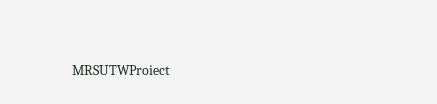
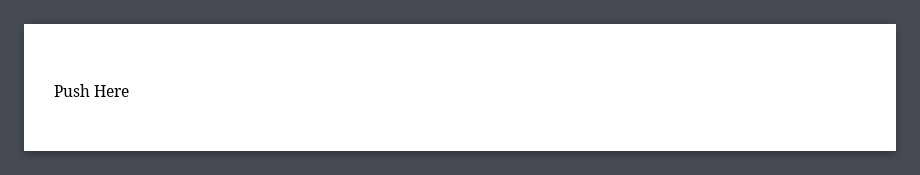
- MRSUTWProiect
+ Push Here

